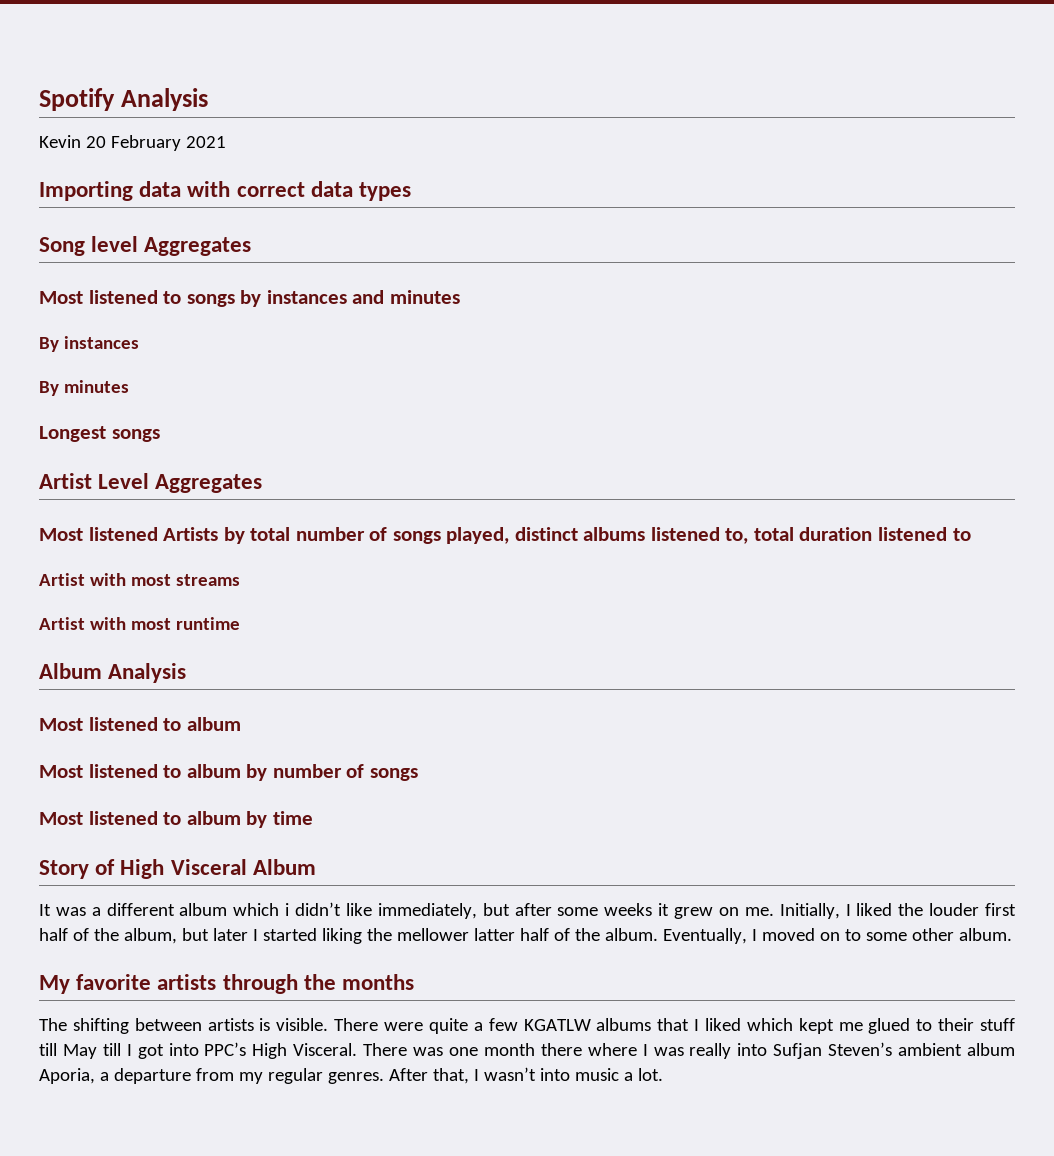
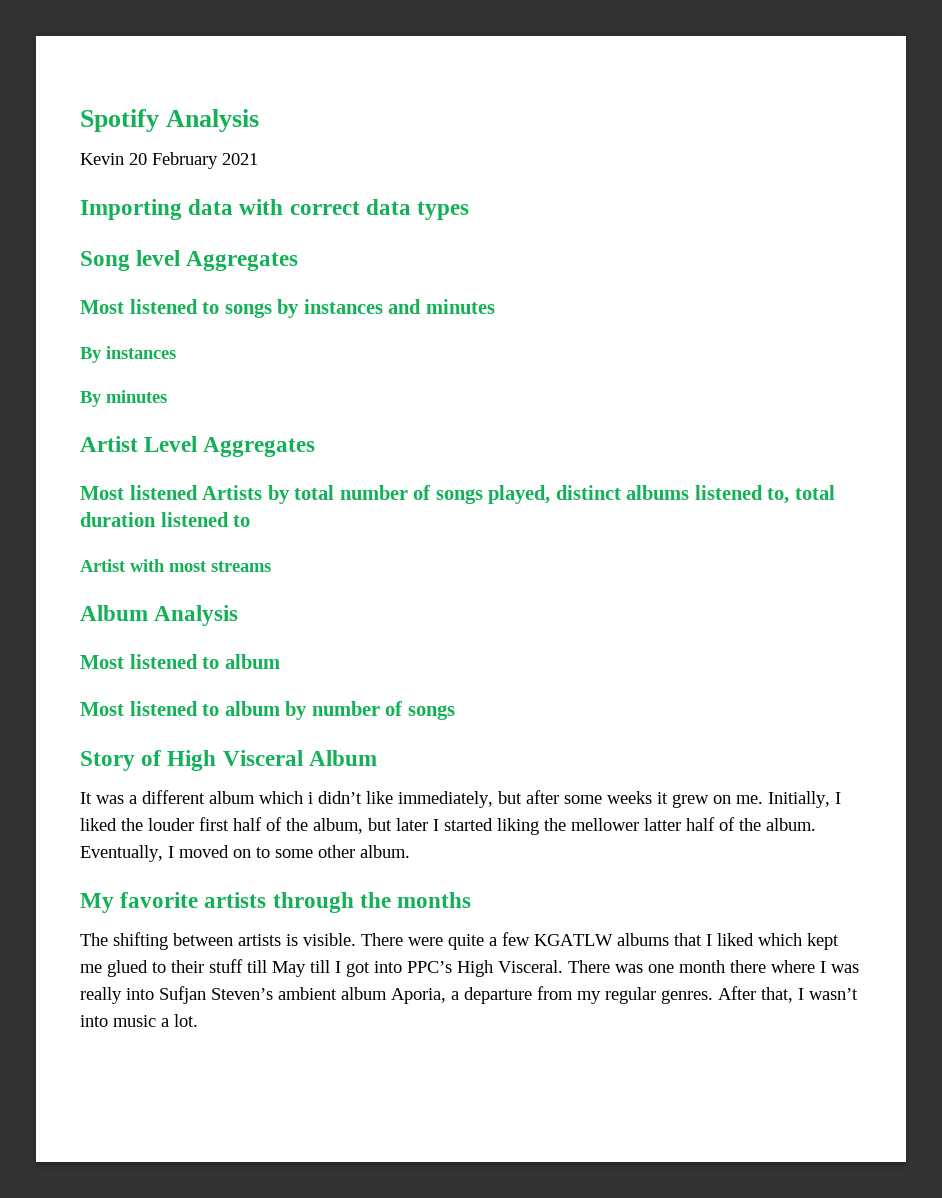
- Longest songs
- Artist with most runtime
- Most listened to album by time

